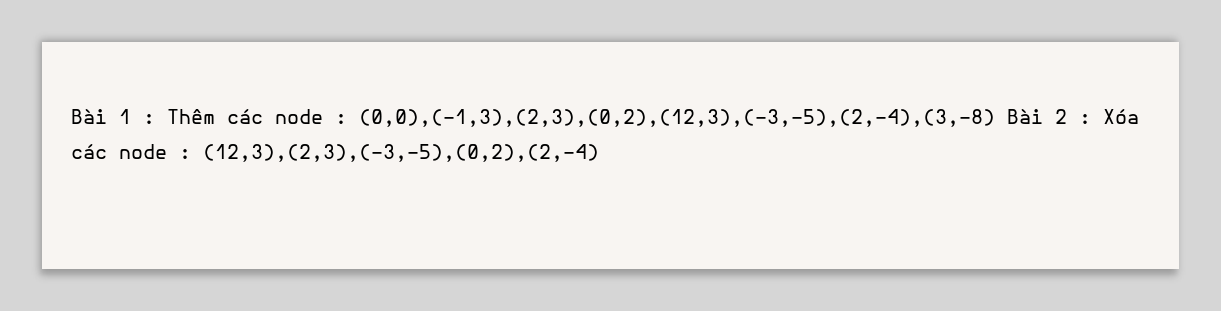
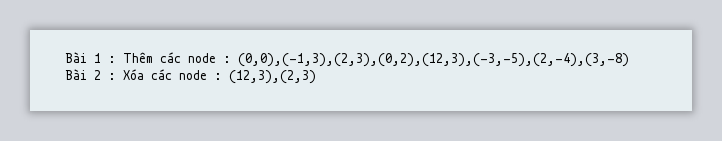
- Bài 1 : Thêm các node : (0,0),(-1,3),(2,3),(0,2),(12,3),(-3,-5),(2,-4),(3,-8) Bài 2 : Xóa các node : (12,3),(2,3),(-3,-5),(0,2),(2,-4)
+ Bài 1 : Thêm các node : (0,0),(-1,3),(2,3),(0,2),(12,3),(-3,-5),(2,-4),(3,-8) Bài 2 : Xóa các node : (12,3),(2,3)

